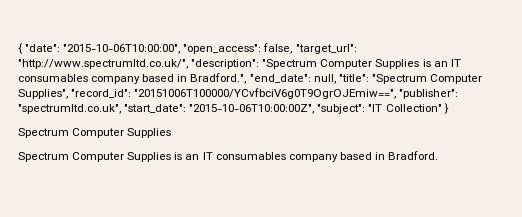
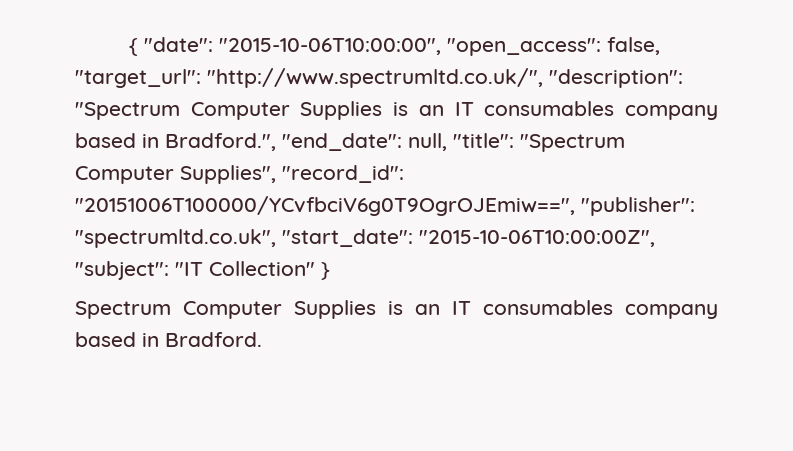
  { "date": "2015-10-06T10:00:00", "open_access": false, "target_url": "http://www.spectrumltd.co.uk/", "description": "Spectrum Computer Supplies is an IT consumables company based in Bradford.", "end_date": null, "title": "Spectrum Computer Supplies", "record_id": "20151006T100000/YCvfbciV6g0T9OgrOJEmiw==", "publisher": "spectrumltd.co.uk", "start_date": "2015-10-06T10:00:00Z", "subject": "IT Collection" }
- Spectrum Computer Supplies

